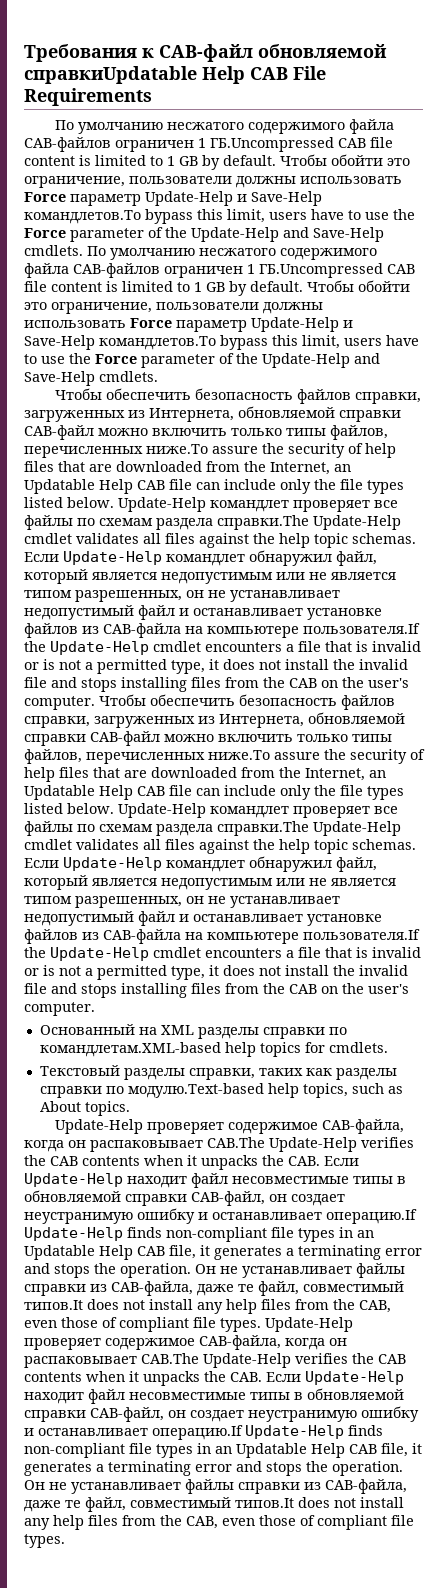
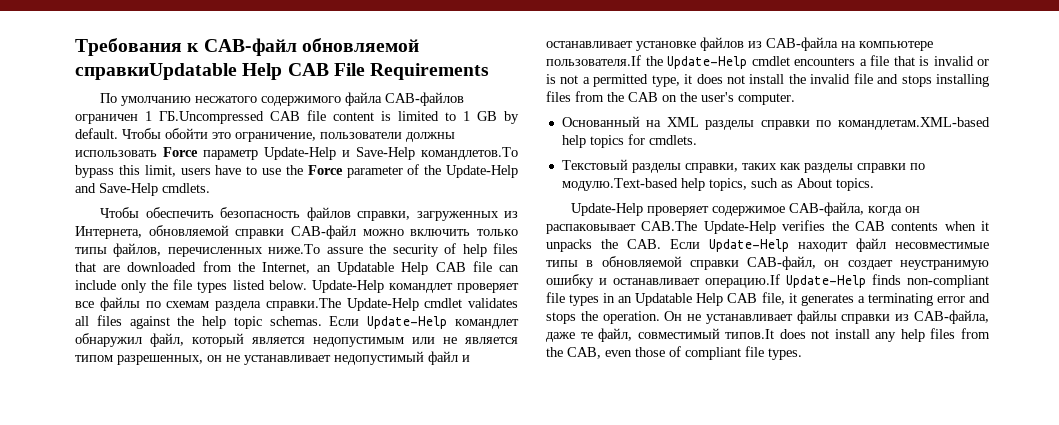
- Чтобы обойти это ограничение, пользователи должны использовать Force параметр Update-Help и Save-Help командлетов.To bypass this limit, users have to use the Force parameter of the Update-Help and Save-Help cmdlets. По умолчанию несжатого содержимого файла CAB-файлов ограничен 1 ГБ.Uncompressed CAB file content is limited to 1 GB by default. Чтобы обойти это ограничение, пользователи должны использовать Force параметр Update-Help и Save-Help командлетов.To bypass this limit, users have to use the Force parameter of the Update-Help and Save-Help cmdlets.
+ Чтобы обойти это ограничение, пользователи должны использовать Force параметр Update-Help и Save-Help командлетов.To bypass this limit, users have to use the Force parameter of the Update-Help and Save-Help cmdlets.
- Если Update-Help командлет обнаружил файл, который является недопустимым или не является типом разрешенных, он не устанавливает недопустимый файл и останавливает установке файлов из CAB-файла на компьютере пользователя.If the Update-Help cmdlet encounters a file that is invalid or is not a permitted type, it does not install the invalid file and stops installing files from the CAB on the user's computer. Чтобы обеспечить безопасность файлов справки, загруженных из Интернета, обновляемой справки CAB-файл можно включить только типы файлов, перечисленных ниже.To assure the security of help files that are downloaded from the Internet, an Updatable Help CAB file can include only the file types listed below. Update-Help командлет проверяет все файлы по схемам раздела справки.The Update-Help cmdlet validates all files against the help topic schemas. Если Update-Help командлет обнаружил файл, который является недопустимым или не является типом разрешенных, он не устанавливает недопустимый файл и останавливает установке файлов из CAB-файла на компьютере пользователя.If the Update-Help cmdlet encounters a file that is invalid or is not a permitted type, it does not install the invalid file and stops installing files from the CAB on the user's computer.
+ Если Update-Help командлет обнаружил файл, который является недопустимым или не является типом разрешенных, он не устанавливает недопустимый файл и останавливает установке файлов из CAB-файла на компьютере пользователя.If the Update-Help cmdlet encounters a file that is invalid or is not a permitted type, it does not install the invalid file and stops installing files from the CAB on the user's computer.
- Он не устанавливает файлы справки из CAB-файла, даже те файл, совместимый типов.It does not install any help files from the CAB, even those of compliant file types. Update-Help проверяет содержимое CAB-файла, когда он распаковывает CAB.The Update-Help verifies the CAB contents when it unpacks the CAB. Если Update-Help находит файл несовместимые типы в обновляемой справки CAB-файл, он создает неустранимую ошибку и останавливает операцию.If Update-Help finds non-compliant file types in an Updatable Help CAB file, it generates a terminating error and stops the operation. Он не устанавливает файлы справки из CAB-файла, даже те файл, совместимый типов.It does not install any help files from the CAB, even those of compliant file types.
+ Он не устанавливает файлы справки из CAB-файла, даже те файл, совместимый типов.It does not install any help files from the CAB, even those of compliant file types.

